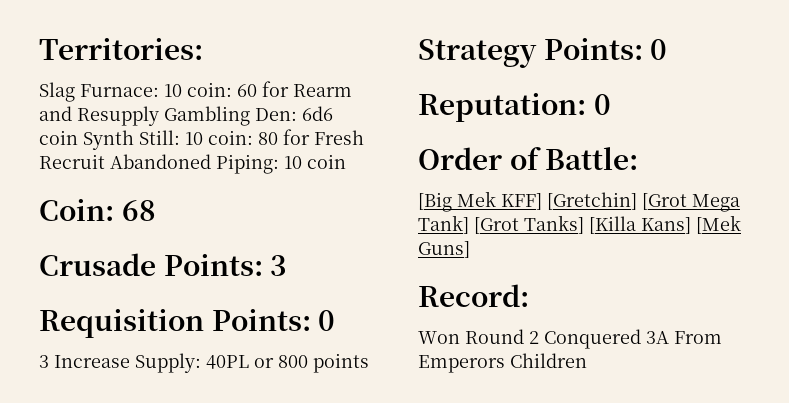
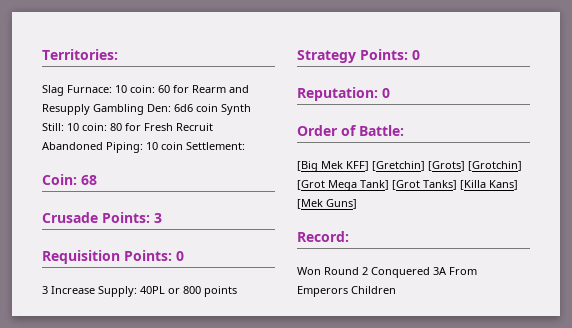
- Slag Furnace: 10 coin: 60 for Rearm and Resupply Gambling Den: 6d6 coin Synth Still: 10 coin: 80 for Fresh Recruit Abandoned Piping: 10 coin
+ Slag Furnace: 10 coin: 60 for Rearm and Resupply Gambling Den: 6d6 coin Synth Still: 10 coin: 80 for Fresh Recruit Abandoned Piping: 10 coin Settlement:
- [Big Mek KFF] [Gretchin] [Grot Mega Tank] [Grot Tanks] [Killa Kans] [Mek Guns]
+ [Big Mek KFF] [Gretchin] [Grots] [Grotchin] [Grot Mega Tank] [Grot Tanks] [Killa Kans] [Mek Guns]

